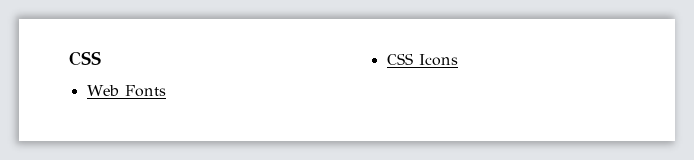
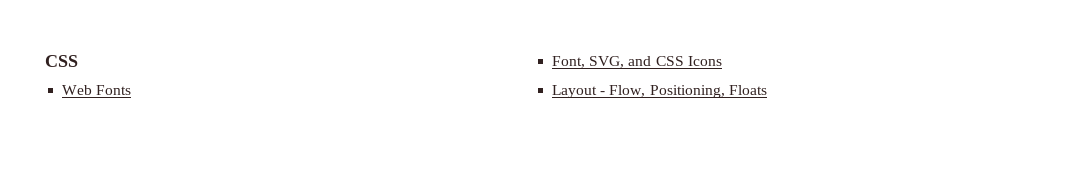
- CSS Icons
+ Font, SVG, and CSS Icons
+ Layout - Flow, Positioning, Floats

